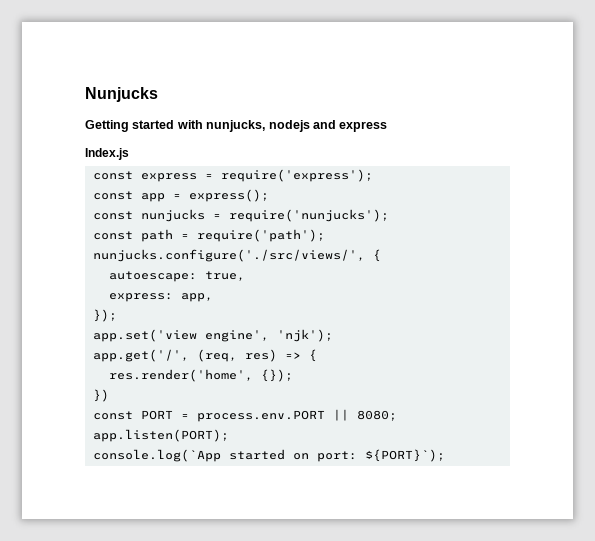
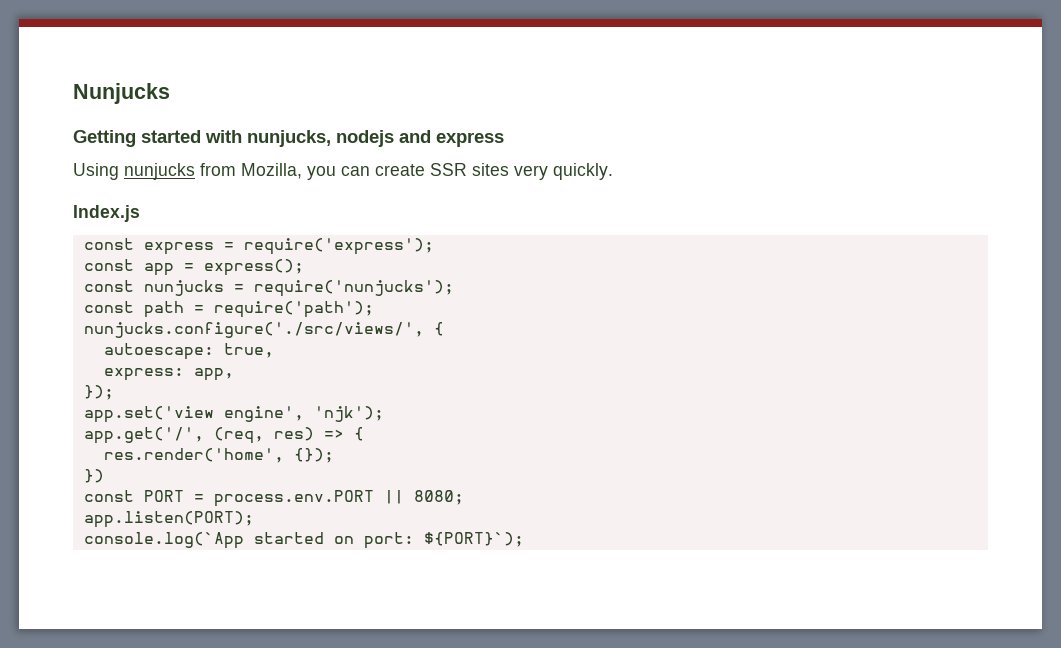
+ Using nunjucks from Mozilla, you can create SSR sites very quickly.

